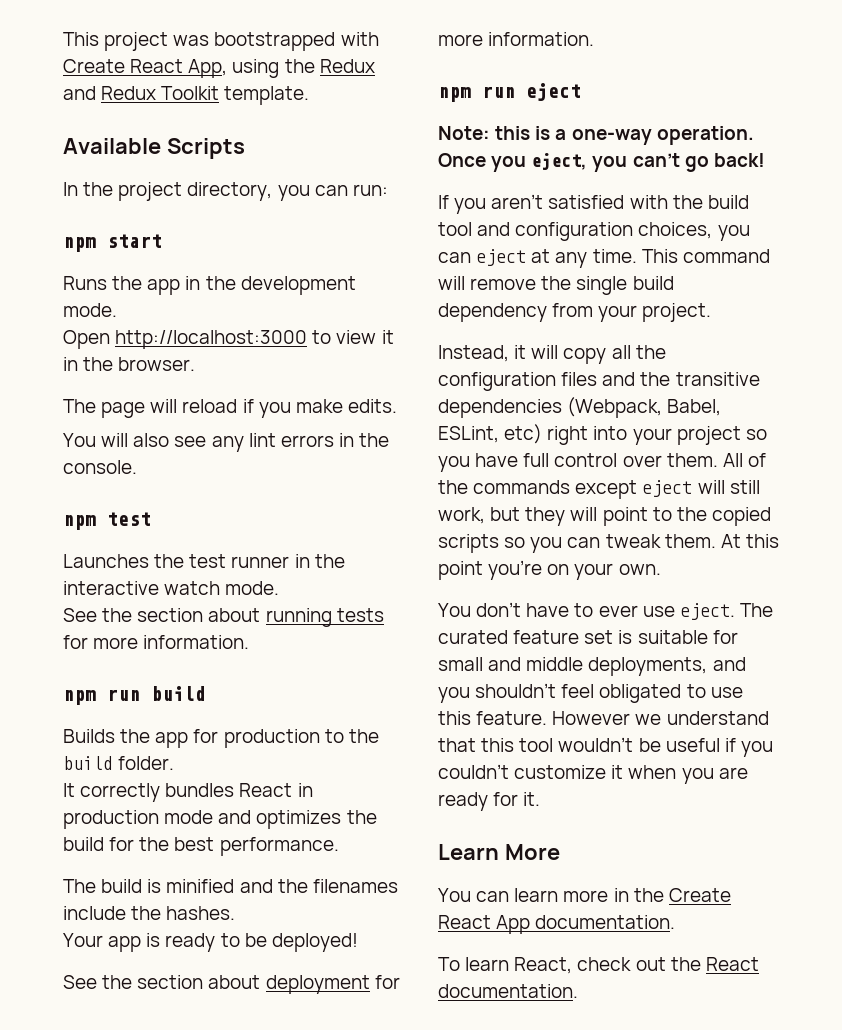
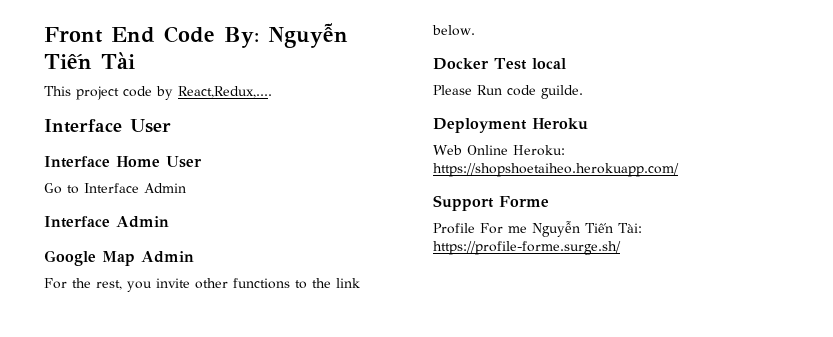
- This project was bootstrapped with Create React App, using the Redux and Redux Toolkit template.
- Available Scripts
- In the project directory, you can run:
- npm start
- Runs the app in the development mode.
- Open http://localhost:3000 to view it in the browser.
- The page will reload if you make edits.
- You will also see any lint errors in the console.
- npm test
- Launches the test runner in the interactive watch mode.
- See the section about running tests for more information.
- npm run build
- Builds the app for production to the build folder.
- It correctly bundles React in production mode and optimizes the build for the best performance.
- The build is minified and the filenames include the hashes.
- Your app is ready to be deployed!
- See the section about deployment for more information.
- npm run eject
- Note: this is a one-way operation. Once you eject, you can’t go back!
- If you aren’t satisfied with the build tool and configuration choices, you can eject at any time. This command will remove the single build dependency from your project.
- Instead, it will copy all the configuration files and the transitive dependencies (Webpack, Babel, ESLint, etc) right into your project so you have full control over them. All of the commands except eject will still work, but they will point to the copied scripts so you can tweak them. At this point you’re on your own.
- You don’t have to ever use eject. The curated feature set is suitable for small and middle deployments, and you shouldn’t feel obligated to use this feature. However we understand that this tool wouldn’t be useful if you couldn’t customize it when you are ready for it.
- Learn More
- You can learn more in the Create React App documentation.
- To learn React, check out the React documentation.
+ Front End Code By: Nguyễn Tiến Tài
+ This project code by React,Redux,....
+ Interface User
+ Interface Home User
+ Go to Interface Admin
+ Interface Admin
+ Google Map Admin
+ For the rest, you invite other functions to the link below.
+ Docker Test local
+ Please Run code guilde.
+ Deployment Heroku
+ Web Online Heroku: https://shopshoetaiheo.herokuapp.com/
+ Support Forme
+ Profile For me Nguyễn Tiến Tài: https://profile-forme.surge.sh/

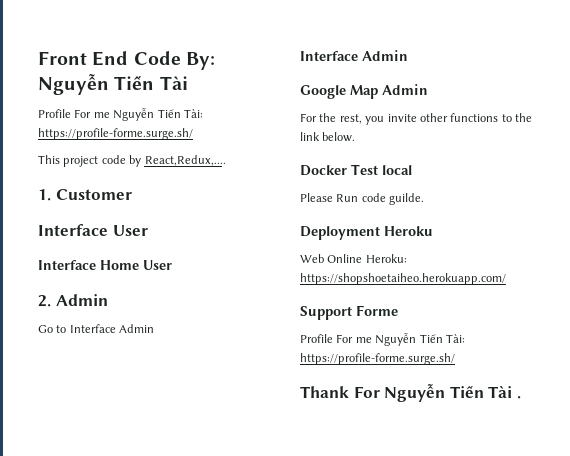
  Front End Code By: Nguyễn Tiến Tài
+ Profile For me Nguyễn Tiến Tài: https://profile-forme.surge.sh/
+ 1. Customer
+ 2. Admin
+ Thank For Nguyễn Tiến Tài .

